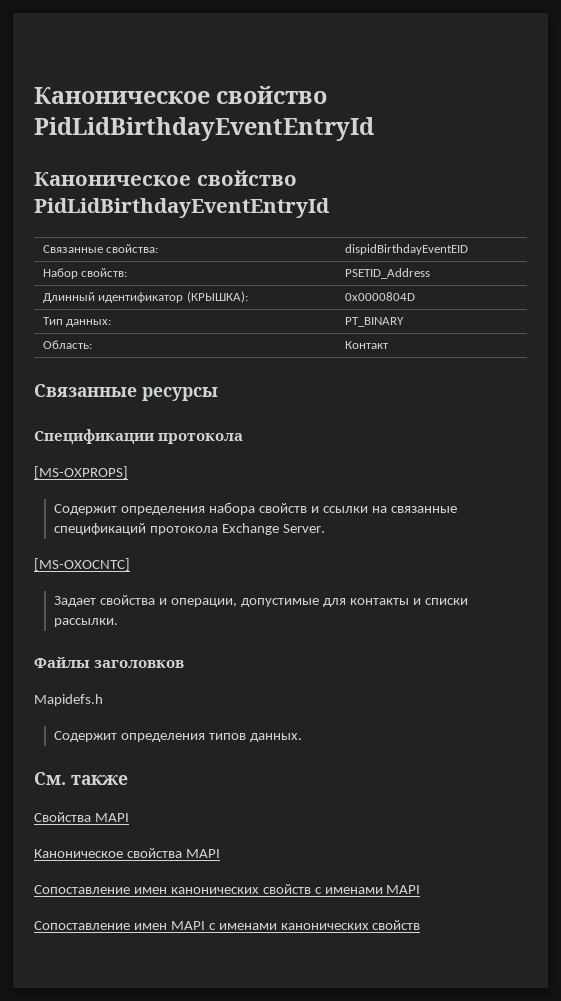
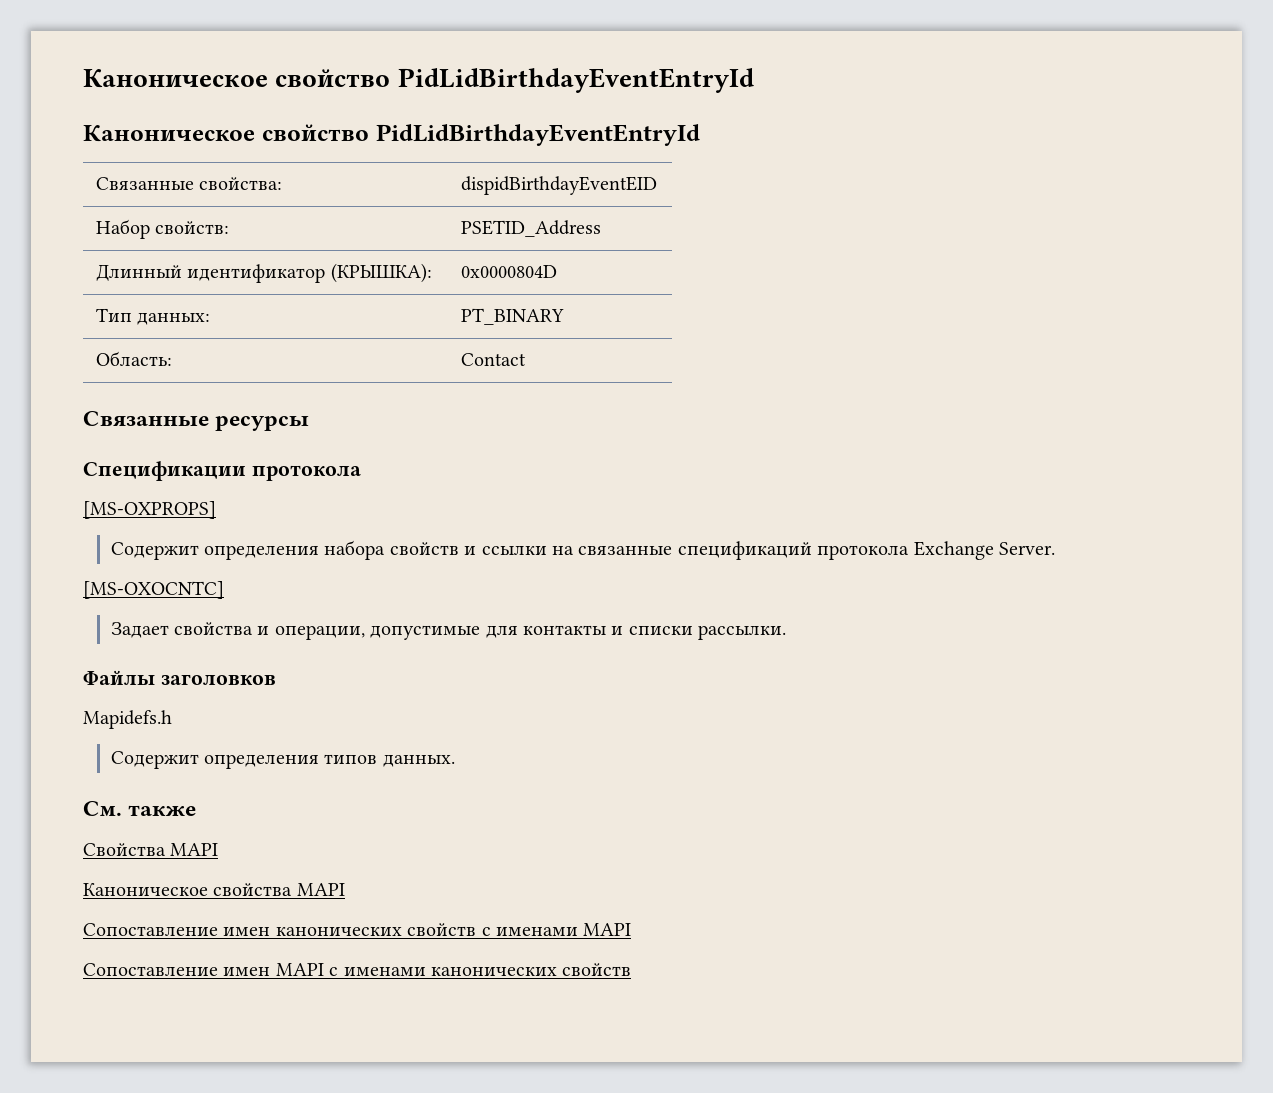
- Область: | Контакт
+ Область: | Contact

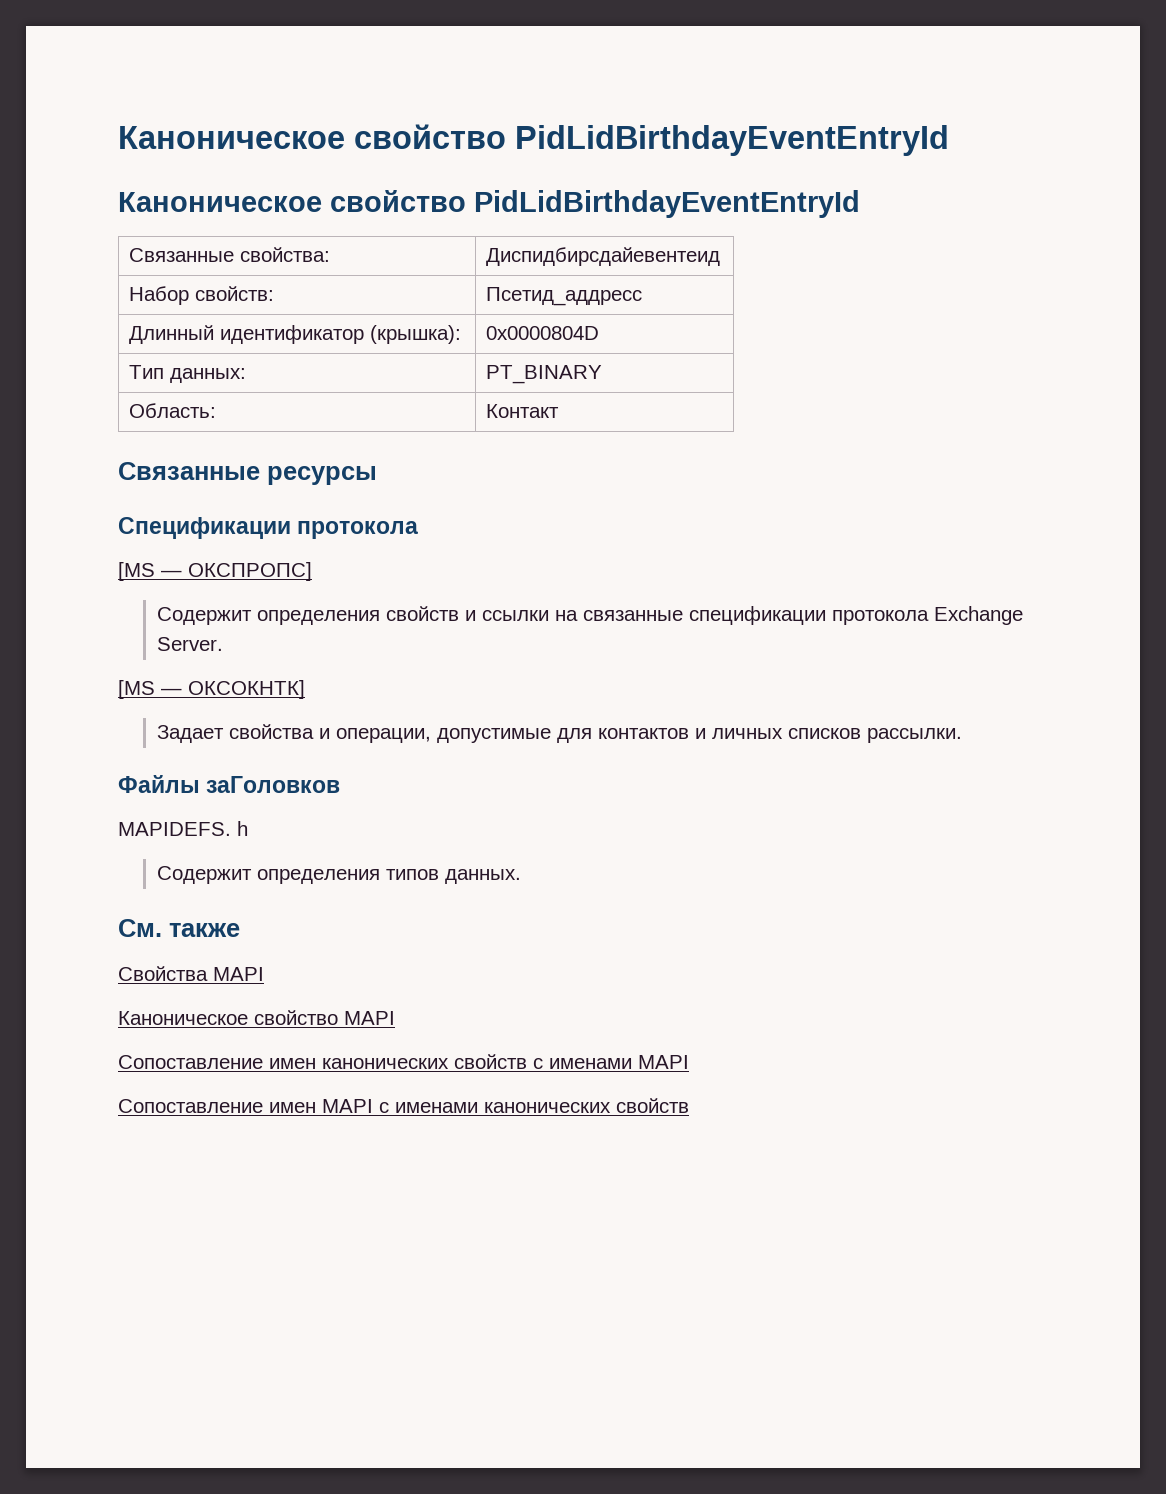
- Связанные свойства: | dispidBirthdayEventEID
+ Связанные свойства: | Диспидбирсдайевентеид
- Набор свойств: | PSETID_Address
+ Набор свойств: | Псетид_аддресс
- Длинный идентификатор (КРЫШКА): | 0x0000804D
+ Длинный идентификатор (крышка): | 0x0000804D
- Область: | Contact
+ Область: | Контакт
- [MS-OXPROPS]
- Содержит определения набора свойств и ссылки на связанные спецификаций протокола Exchange Server.
+ [MS — ОКСПРОПС]
+ Содержит определения свойств и ссылки на связанные спецификации протокола Exchange Server.
- [MS-OXOCNTC]
+ [MS — ОКСОКНТК]
- Задает свойства и операции, допустимые для контакты и списки рассылки.
+ Задает свойства и операции, допустимые для контактов и личных списков рассылки.
- Файлы заголовков
- Mapidefs.h
+ Файлы заГоловков
+ MAPIDEFS. h
- Каноническое свойства MAPI
+ Каноническое свойство MAPI

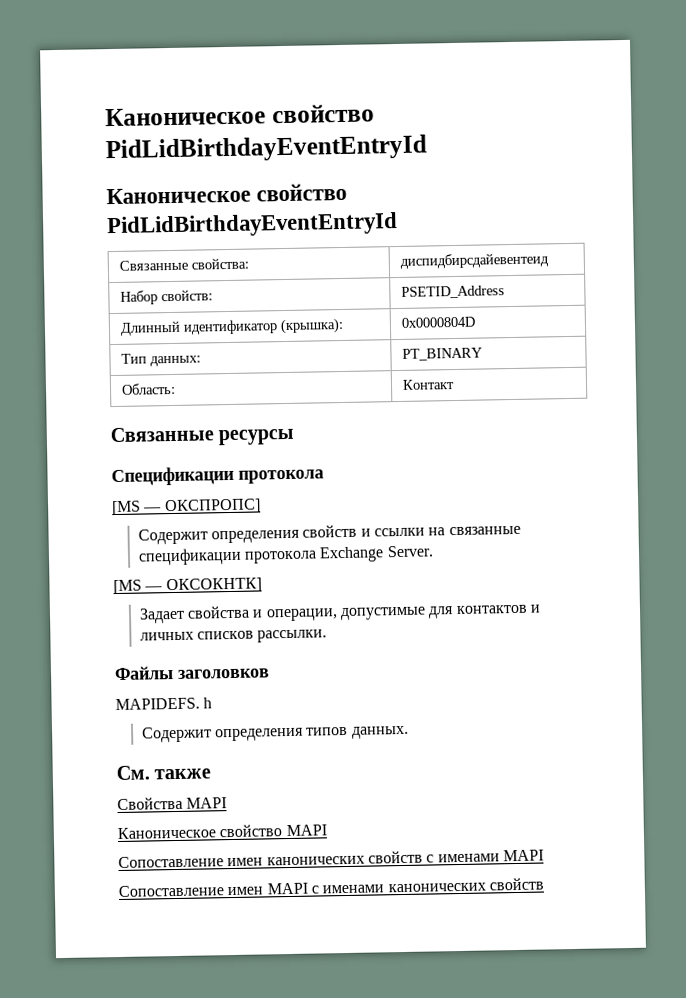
- Связанные свойства: | Диспидбирсдайевентеид
+ Связанные свойства: | диспидбирсдайевентеид
- Набор свойств: | Псетид_аддресс
+ Набор свойств: | PSETID_Address
- Файлы заГоловков
+ Файлы заголовков

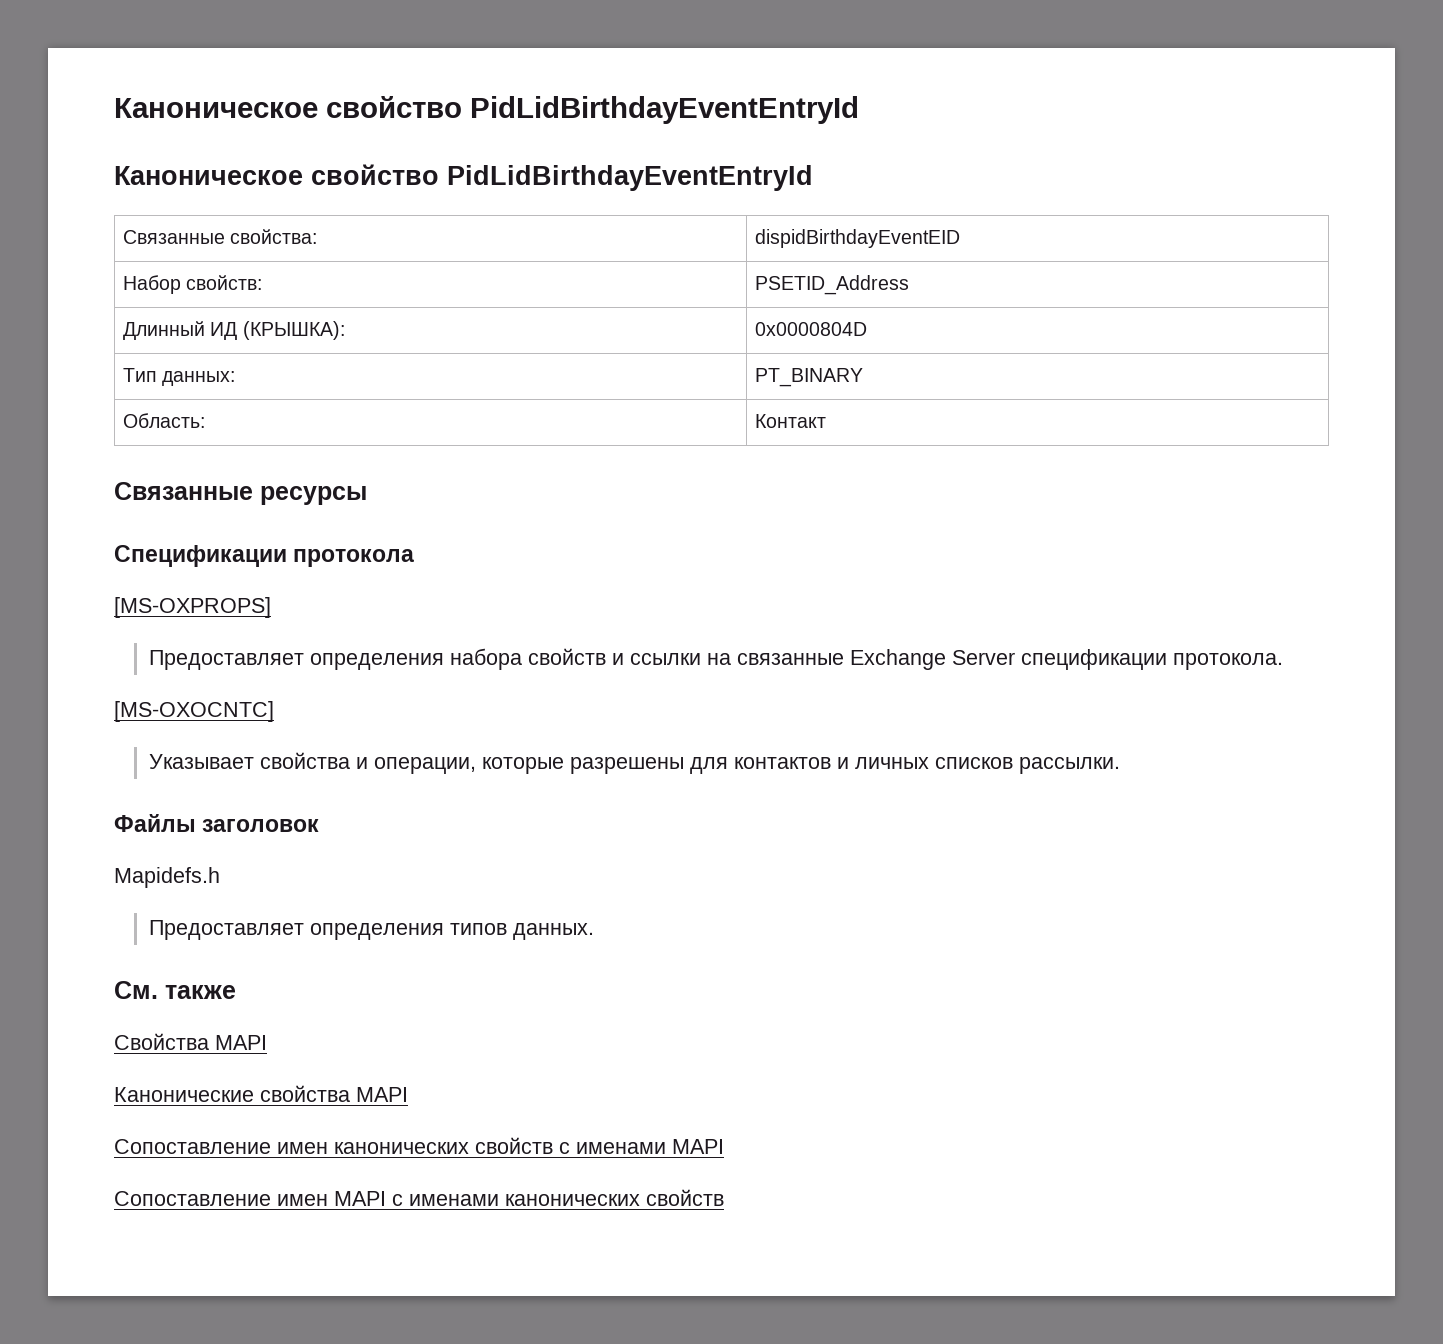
- Связанные свойства: | диспидбирсдайевентеид
+ Связанные свойства: | dispidBirthdayEventEID
- Длинный идентификатор (крышка): | 0x0000804D
+ Длинный ИД (КРЫШКА): | 0x0000804D
- [MS — ОКСПРОПС]
- Содержит определения свойств и ссылки на связанные спецификации протокола Exchange Server.
- [MS — ОКСОКНТК]
- Задает свойства и операции, допустимые для контактов и личных списков рассылки.
+ [MS-OXPROPS]
+ Предоставляет определения набора свойств и ссылки на связанные Exchange Server спецификации протокола.
+ [MS-OXOCNTC]
+ Указывает свойства и операции, которые разрешены для контактов и личных списков рассылки.
- Файлы заголовков
- MAPIDEFS. h
- Содержит определения типов данных.
+ Файлы заголовок
+ Mapidefs.h
+ Предоставляет определения типов данных.
- Каноническое свойство MAPI
+ Канонические свойства MAPI

